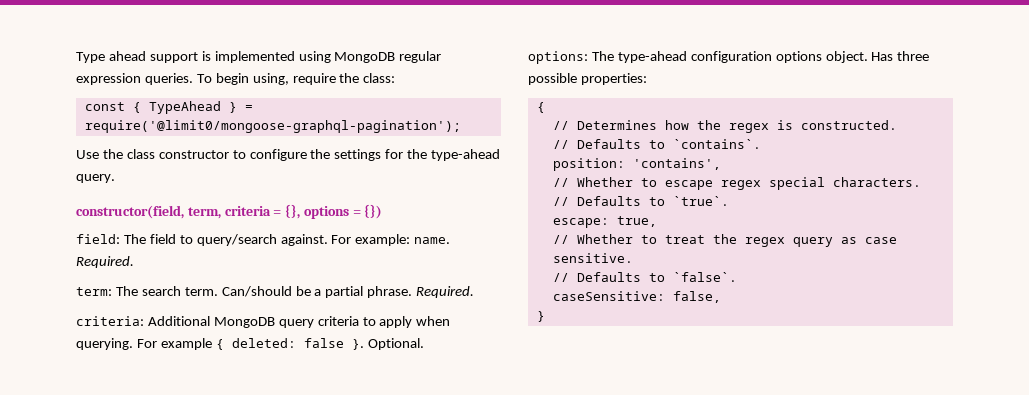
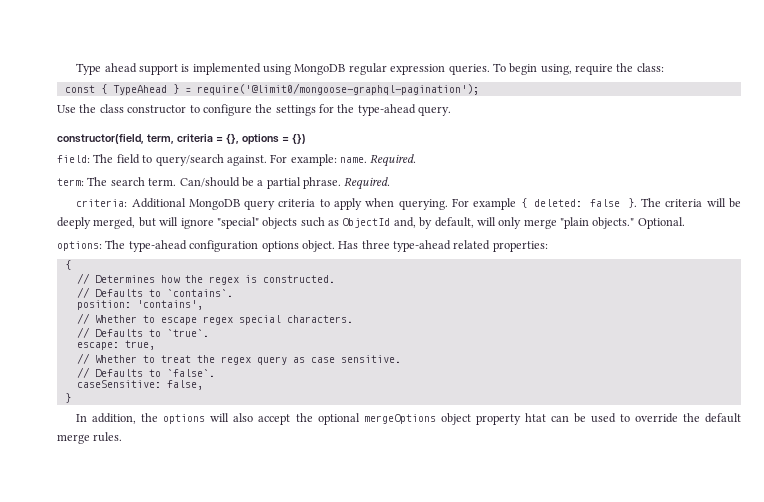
+ The criteria will be deeply merged, but will ignore "special" objects such as ObjectId and, by default, will only merge "plain objects."
- Has three possible properties:
+ Has three type-ahead related properties:
+ In addition, the options will also accept the optional mergeOptions object property htat can be used to override the default merge rules.

